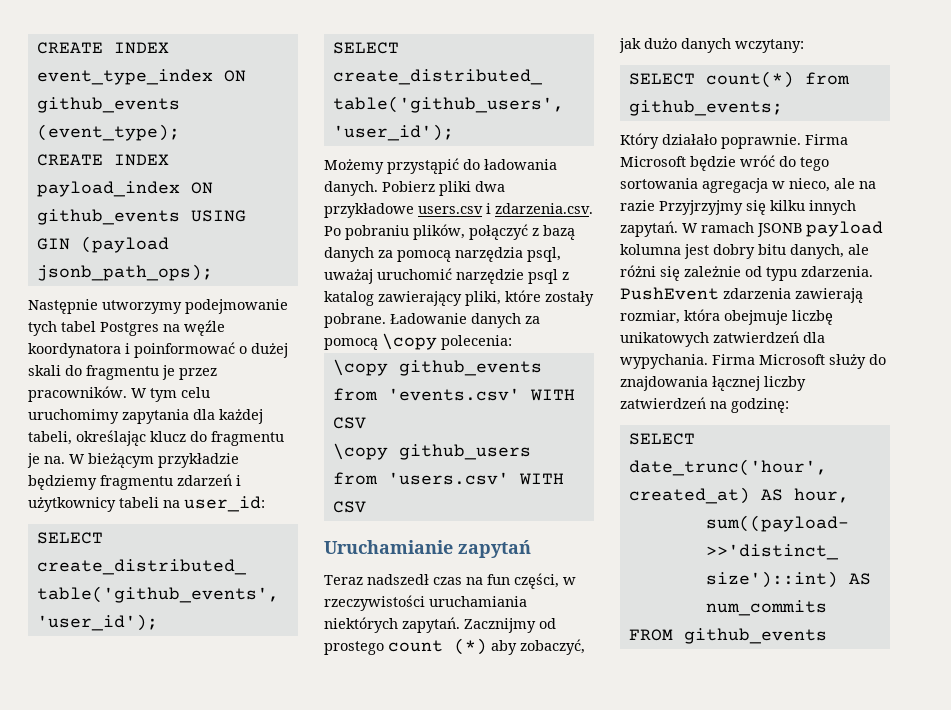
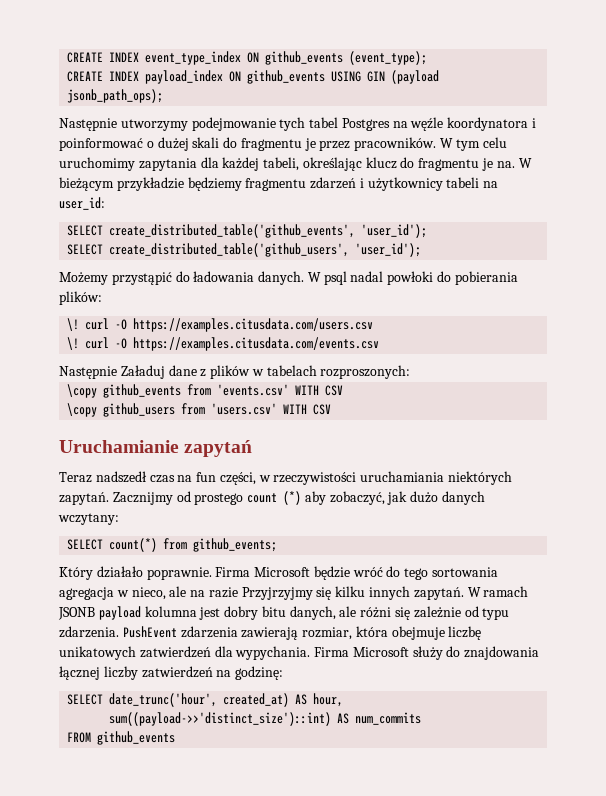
- Pobierz pliki dwa przykładowe users.csv i zdarzenia.csv. Po pobraniu plików, połączyć z bazą danych za pomocą narzędzia psql, uważaj uruchomić narzędzie psql z katalog zawierający pliki, które zostały pobrane. Ładowanie danych za pomocą \copy polecenia:
+ W psql nadal powłoki do pobierania plików:
+ \! curl -O https://examples.citusdata.com/users.csv
+ \! curl -O https://examples.citusdata.com/events.csv
+ Następnie Załaduj dane z plików w tabelach rozproszonych:

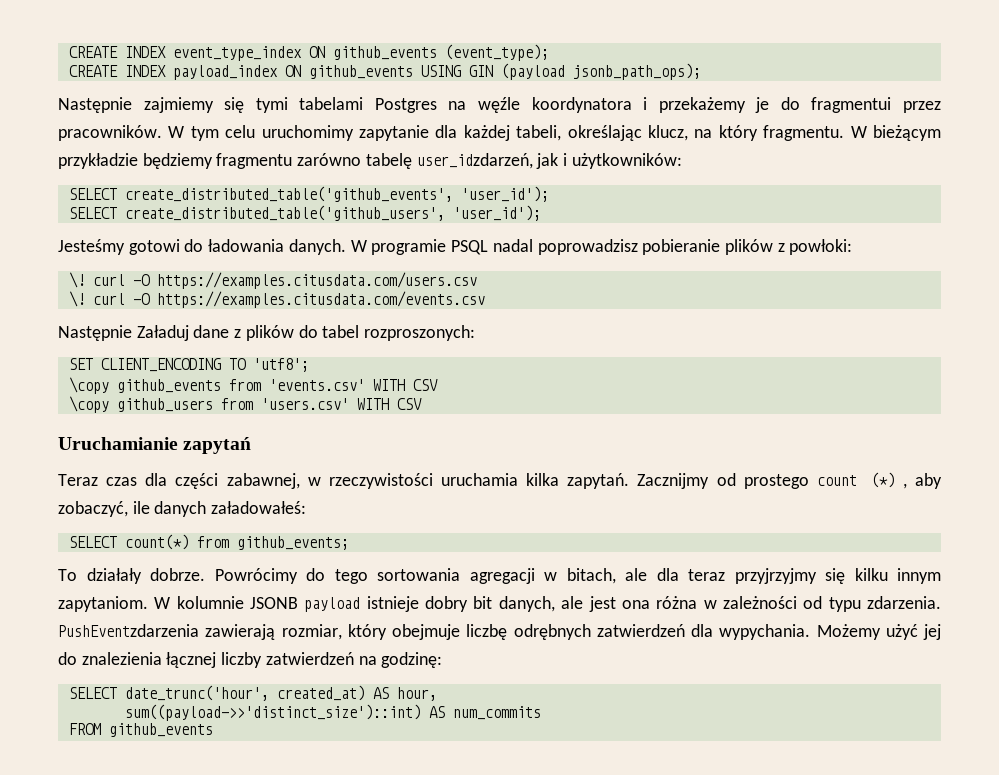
- Następnie utworzymy podejmowanie tych tabel Postgres na węźle koordynatora i poinformować o dużej skali do fragmentu je przez pracowników.
+ Następnie zajmiemy się tymi tabelami Postgres na węźle koordynatora i przekażemy je do fragmentui przez pracowników.
- W tym celu uruchomimy zapytania dla każdej tabeli, określając klucz do fragmentu je na.
+ W tym celu uruchomimy zapytanie dla każdej tabeli, określając klucz, na który fragmentu.
- W bieżącym przykładzie będziemy fragmentu zdarzeń i użytkownicy tabeli na user_id:
+ W bieżącym przykładzie będziemy fragmentu zarówno tabelę user_idzdarzeń, jak i użytkowników:
- Możemy przystąpić do ładowania danych.
+ Jesteśmy gotowi do ładowania danych.
- W psql nadal powłoki do pobierania plików:
+ W programie PSQL nadal poprowadzisz pobieranie plików z powłoki:
- Następnie Załaduj dane z plików w tabelach rozproszonych:
+ Następnie Załaduj dane z plików do tabel rozproszonych:
+ SET CLIENT_ENCODING TO 'utf8';
- Teraz nadszedł czas na fun części, w rzeczywistości uruchamiania niektórych zapytań.
+ Teraz czas dla części zabawnej, w rzeczywistości uruchamia kilka zapytań.
- Zacznijmy od prostego count (*) aby zobaczyć, jak dużo danych wczytany:
+ Zacznijmy od prostego count (*) , aby zobaczyć, ile danych załadowałeś:
- Który działało poprawnie. Firma Microsoft będzie wróć do tego sortowania agregacja w nieco, ale na razie Przyjrzyjmy się kilku innych zapytań. W ramach JSONB payload kolumna jest dobry bitu danych, ale różni się zależnie od typu zdarzenia.
+ To działały dobrze. Powrócimy do tego sortowania agregacji w bitach, ale dla teraz przyjrzyjmy się kilku innym zapytaniom. W kolumnie JSONB payload istnieje dobry bit danych, ale jest ona różna w zależności od typu zdarzenia.
- PushEvent zdarzenia zawierają rozmiar, która obejmuje liczbę unikatowych zatwierdzeń dla wypychania.
+ PushEventzdarzenia zawierają rozmiar, który obejmuje liczbę odrębnych zatwierdzeń dla wypychania.
- Firma Microsoft służy do znajdowania łącznej liczby zatwierdzeń na godzinę:
+ Możemy użyć jej do znalezienia łącznej liczby zatwierdzeń na godzinę:

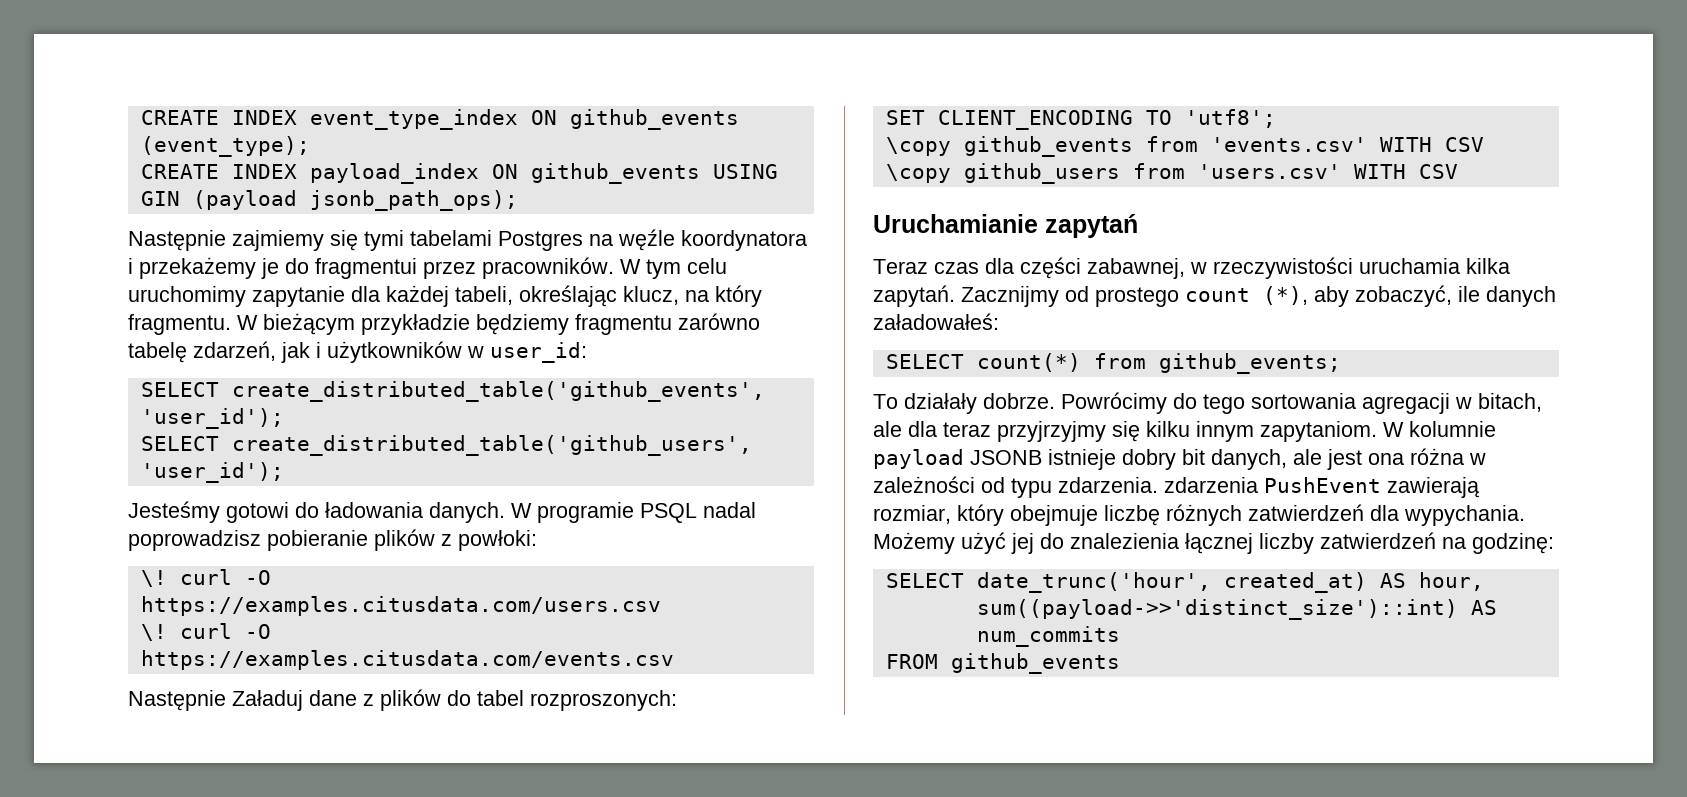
- W bieżącym przykładzie będziemy fragmentu zarówno tabelę user_idzdarzeń, jak i użytkowników:
+ W bieżącym przykładzie będziemy fragmentu zarówno tabelę zdarzeń, jak i użytkowników w user_id:
- Zacznijmy od prostego count (*) , aby zobaczyć, ile danych załadowałeś:
+ Zacznijmy od prostego count (*), aby zobaczyć, ile danych załadowałeś:
- W kolumnie JSONB payload istnieje dobry bit danych, ale jest ona różna w zależności od typu zdarzenia. PushEventzdarzenia zawierają rozmiar, który obejmuje liczbę odrębnych zatwierdzeń dla wypychania.
+ W kolumnie payload JSONB istnieje dobry bit danych, ale jest ona różna w zależności od typu zdarzenia. zdarzenia PushEvent zawierają rozmiar, który obejmuje liczbę różnych zatwierdzeń dla wypychania.

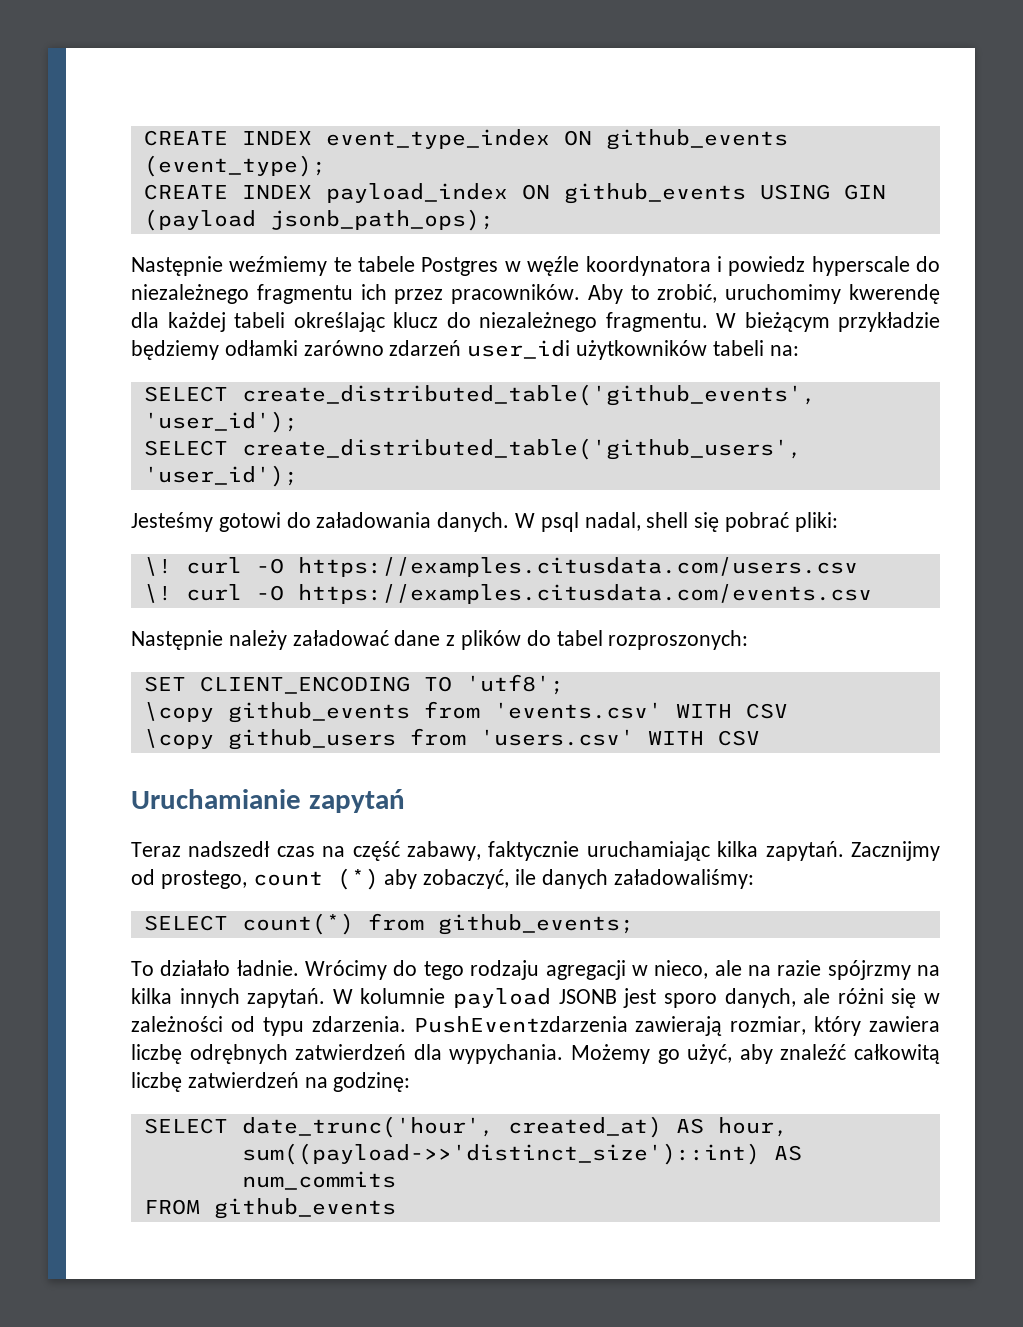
- Następnie zajmiemy się tymi tabelami Postgres na węźle koordynatora i przekażemy je do fragmentui przez pracowników. W tym celu uruchomimy zapytanie dla każdej tabeli, określając klucz, na który fragmentu.
+ Następnie weźmiemy te tabele Postgres w węźle koordynatora i powiedz hyperscale do niezależnego fragmentu ich przez pracowników. Aby to zrobić, uruchomimy kwerendę dla każdej tabeli określając klucz do niezależnego fragmentu.
- W bieżącym przykładzie będziemy fragmentu zarówno tabelę zdarzeń, jak i użytkowników w user_id:
+ W bieżącym przykładzie będziemy odłamki zarówno zdarzeń user_idi użytkowników tabeli na:
- Jesteśmy gotowi do ładowania danych.
+ Jesteśmy gotowi do załadowania danych.
- W programie PSQL nadal poprowadzisz pobieranie plików z powłoki:
+ W psql nadal, shell się pobrać pliki:
- Następnie Załaduj dane z plików do tabel rozproszonych:
+ Następnie należy załadować dane z plików do tabel rozproszonych:
- Teraz czas dla części zabawnej, w rzeczywistości uruchamia kilka zapytań.
+ Teraz nadszedł czas na część zabawy, faktycznie uruchamiając kilka zapytań.
- Zacznijmy od prostego count (*), aby zobaczyć, ile danych załadowałeś:
+ Zacznijmy od prostego, count (*) aby zobaczyć, ile danych załadowaliśmy:
- To działały dobrze. Powrócimy do tego sortowania agregacji w bitach, ale dla teraz przyjrzyjmy się kilku innym zapytaniom. W kolumnie payload JSONB istnieje dobry bit danych, ale jest ona różna w zależności od typu zdarzenia. zdarzenia PushEvent zawierają rozmiar, który obejmuje liczbę różnych zatwierdzeń dla wypychania.
+ To działało ładnie. Wrócimy do tego rodzaju agregacji w nieco, ale na razie spójrzmy na kilka innych zapytań. W kolumnie payload JSONB jest sporo danych, ale różni się w zależności od typu zdarzenia. PushEventzdarzenia zawierają rozmiar, który zawiera liczbę odrębnych zatwierdzeń dla wypychania.
- Możemy użyć jej do znalezienia łącznej liczby zatwierdzeń na godzinę:
+ Możemy go użyć, aby znaleźć całkowitą liczbę zatwierdzeń na godzinę:

